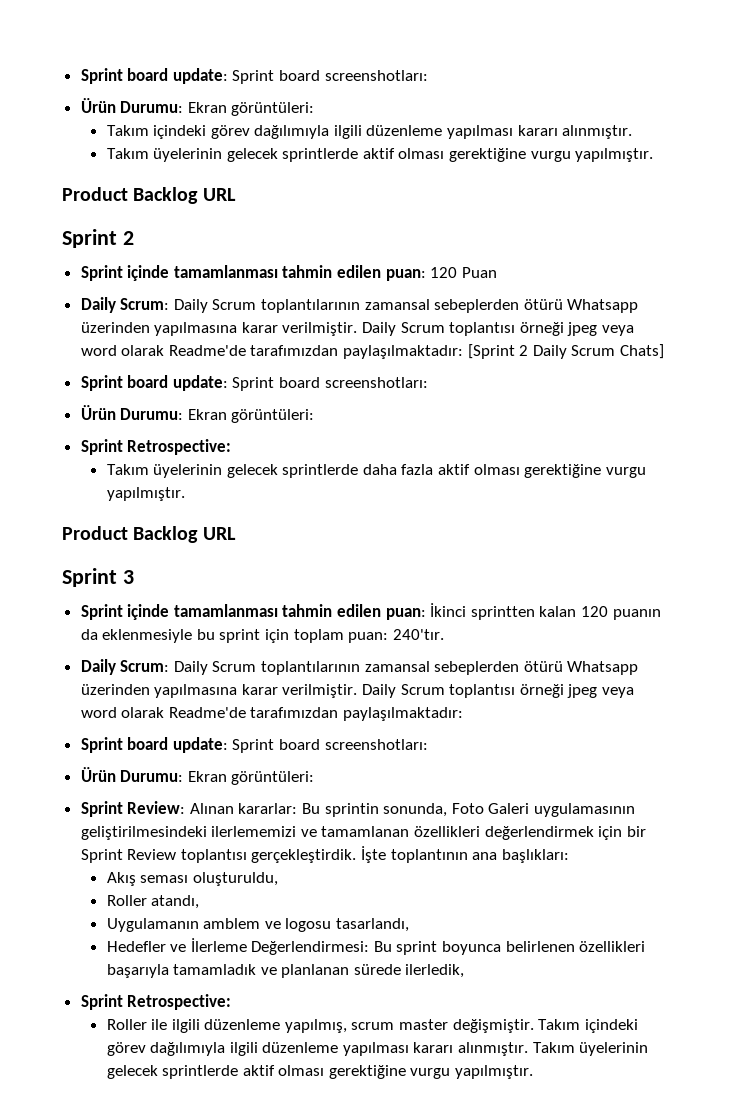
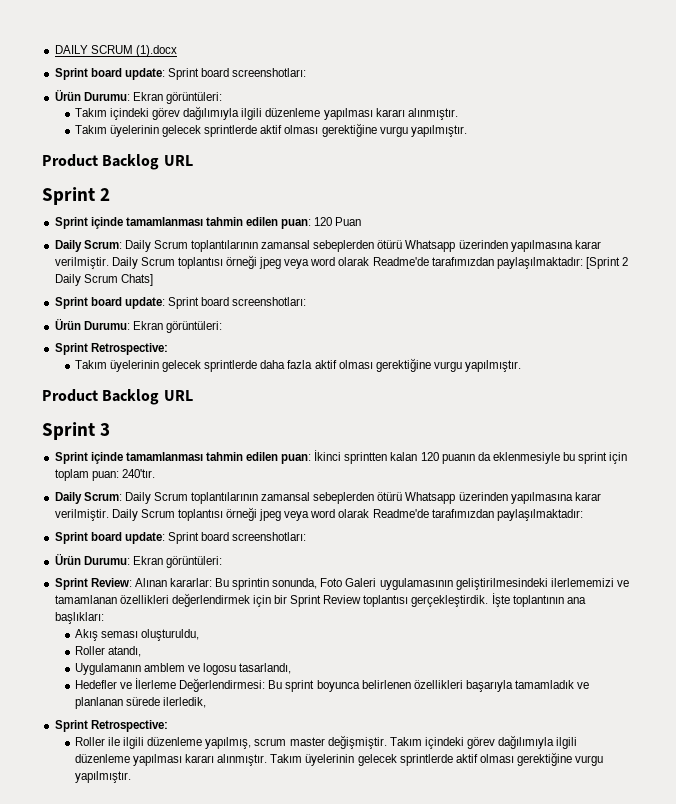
+ DAILY SCRUM (1).docx

